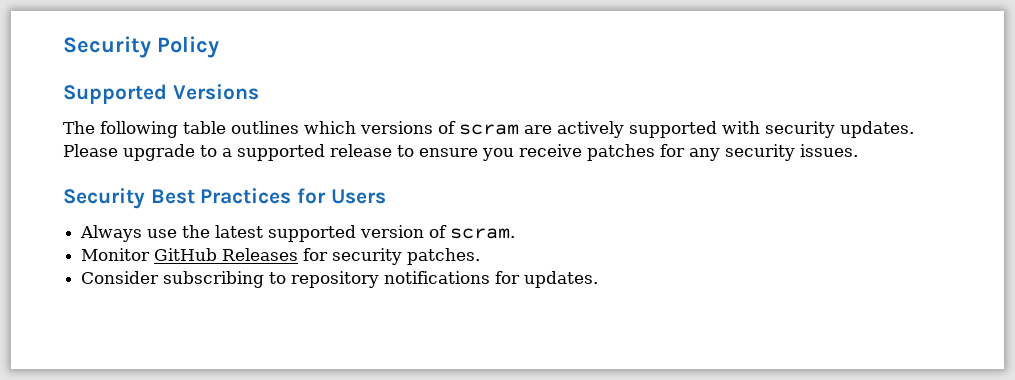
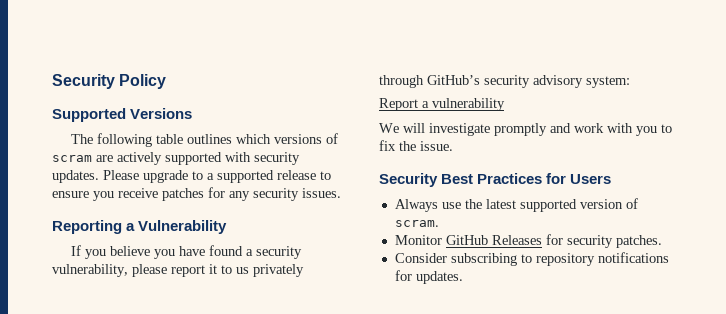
+ Reporting a Vulnerability
+ If you believe you have found a security vulnerability, please report it to us privately through GitHub’s security advisory system:
+ Report a vulnerability
+ We will investigate promptly and work with you to fix the issue.

